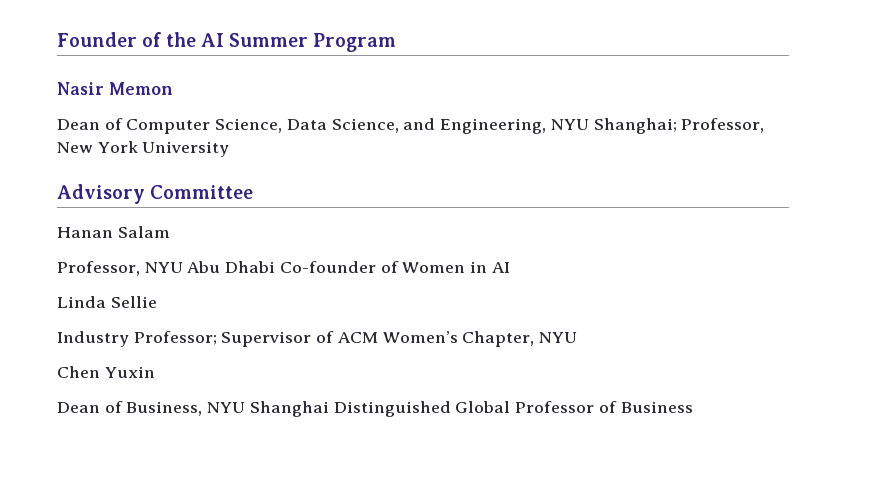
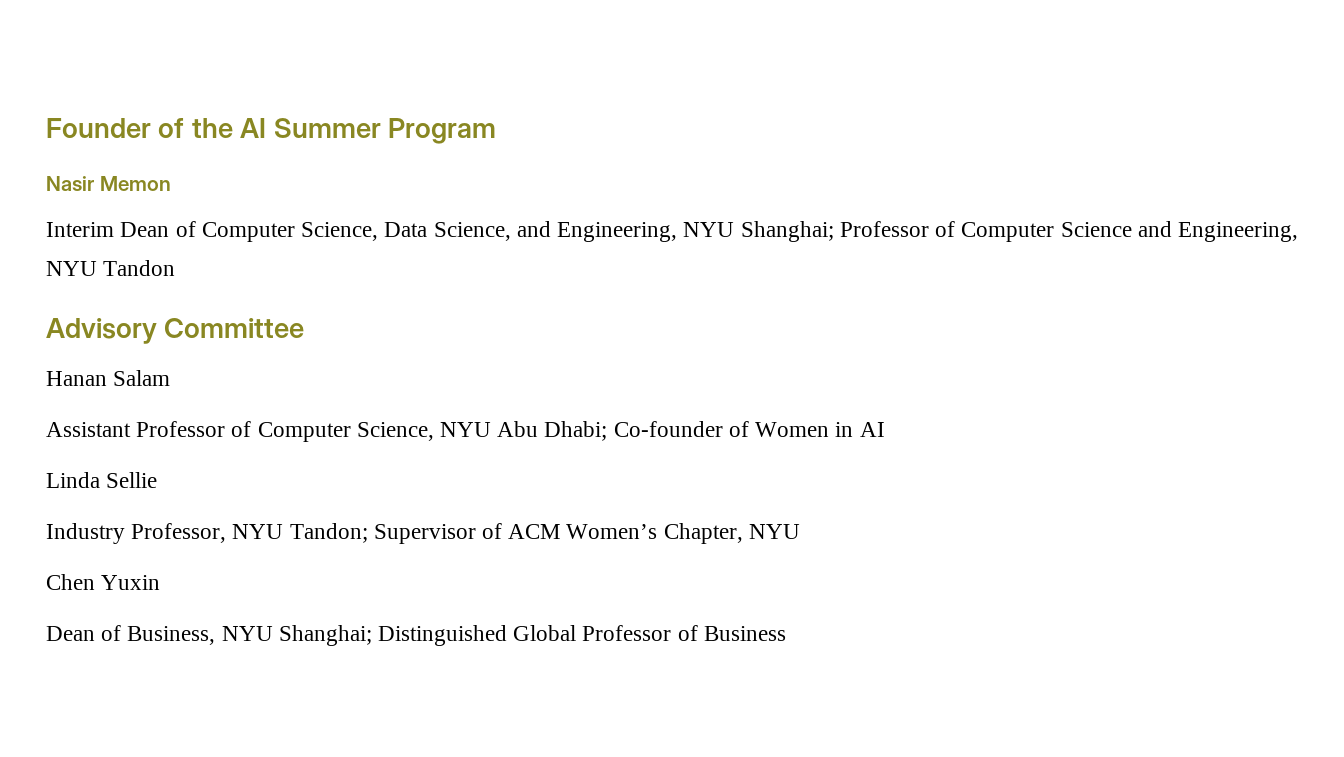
- Dean of Computer Science, Data Science, and Engineering, NYU Shanghai; Professor, New York University
+ Interim Dean of Computer Science, Data Science, and Engineering, NYU Shanghai; Professor of Computer Science and Engineering, NYU Tandon
- Professor, NYU Abu Dhabi Co-founder of Women in AI
+ Assistant Professor of Computer Science, NYU Abu Dhabi; Co-founder of Women in AI
- Industry Professor; Supervisor of ACM Women’s Chapter, NYU
+ Industry Professor, NYU Tandon; Supervisor of ACM Women’s Chapter, NYU
- Dean of Business, NYU Shanghai Distinguished Global Professor of Business
+ Dean of Business, NYU Shanghai; Distinguished Global Professor of Business

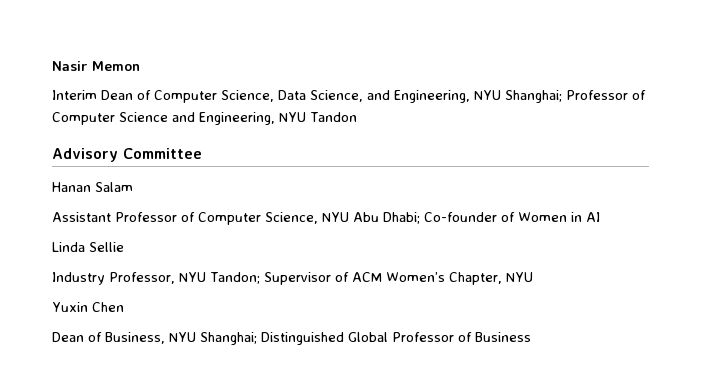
- Founder of the AI Summer Program
- Chen Yuxin
+ Yuxin Chen

